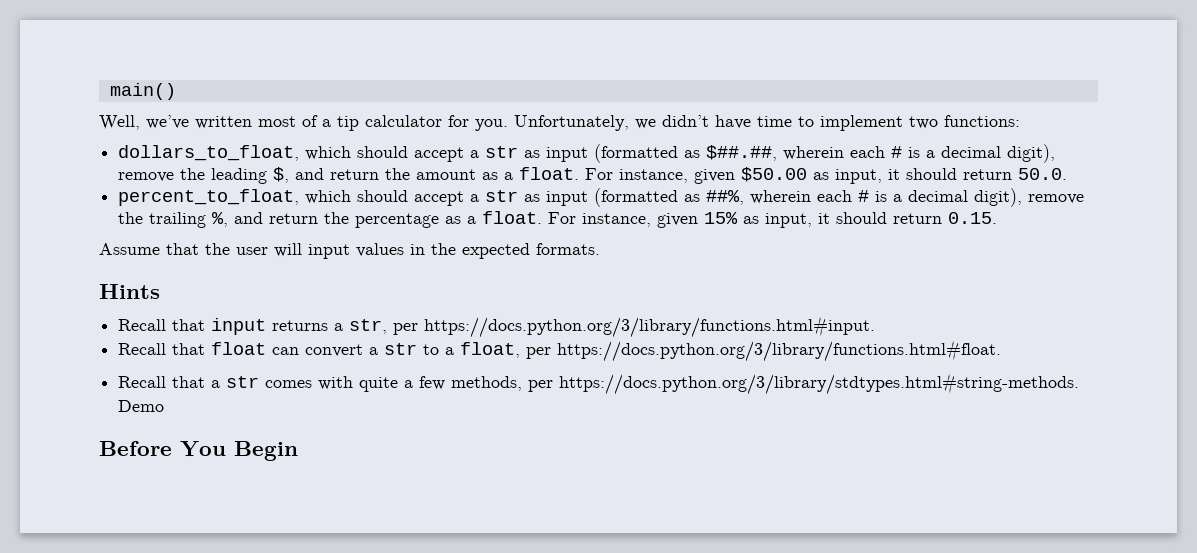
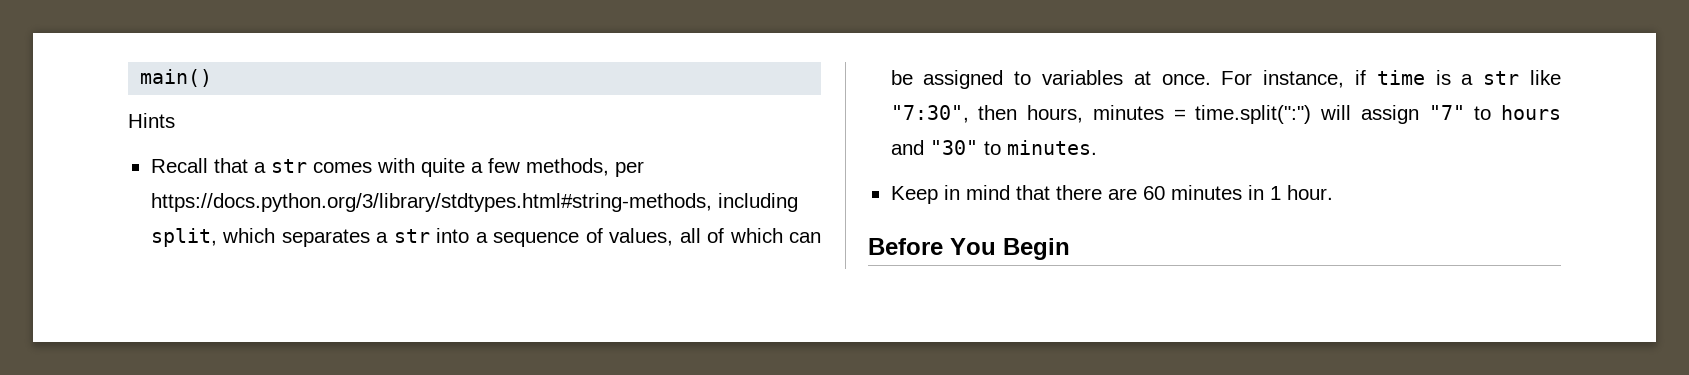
- Well, we’ve written most of a tip calculator for you. Unfortunately, we didn’t have time to implement two functions:
- dollars_to_float, which should accept a str as input (formatted as $##.##, wherein each # is a decimal digit), remove the leading $, and return the amount as a float. For instance, given $50.00 as input, it should return 50.0.
- percent_to_float, which should accept a str as input (formatted as ##%, wherein each # is a decimal digit), remove the trailing %, and return the percentage as a float. For instance, given 15% as input, it should return 0.15.
- Assume that the user will input values in the expected formats.
  Hints
- Recall that input returns a str, per https://docs.python.org/3/library/functions.html#input.
- Recall that float can convert a str to a float, per https://docs.python.org/3/library/functions.html#float.
- Recall that a str comes with quite a few methods, per https://docs.python.org/3/library/stdtypes.html#string-methods. Demo
+ Recall that a str comes with quite a few methods, per https://docs.python.org/3/library/stdtypes.html#string-methods, including split, which separates a str into a sequence of values, all of which can be assigned to variables at once. For instance, if time is a str like "7:30", then hours, minutes = time.split(":") will assign "7" to hours and "30" to minutes.
+ Keep in mind that there are 60 minutes in 1 hour.

